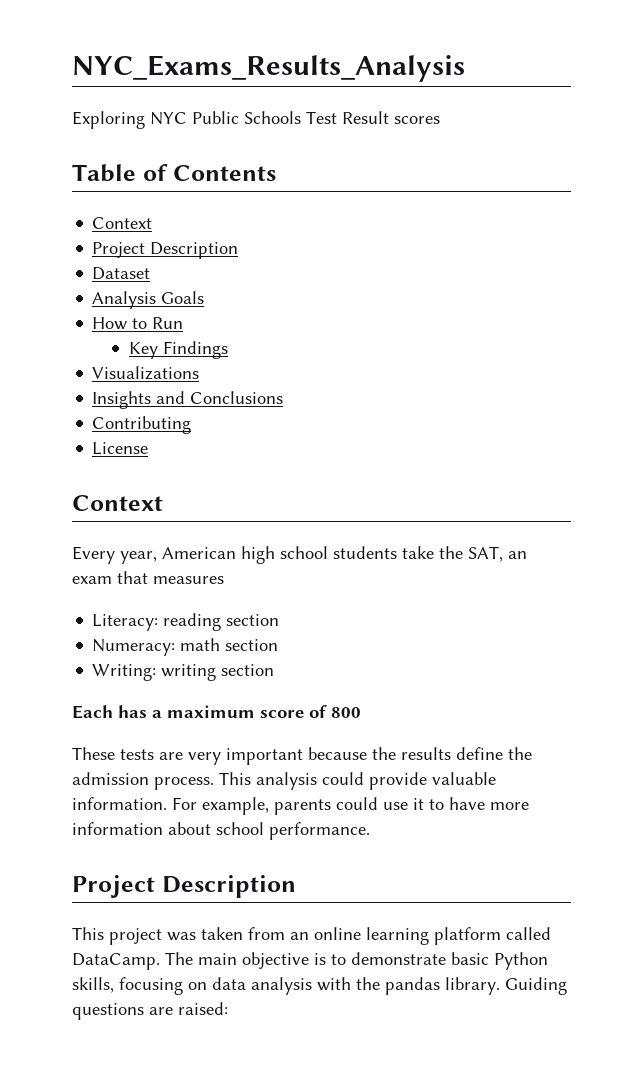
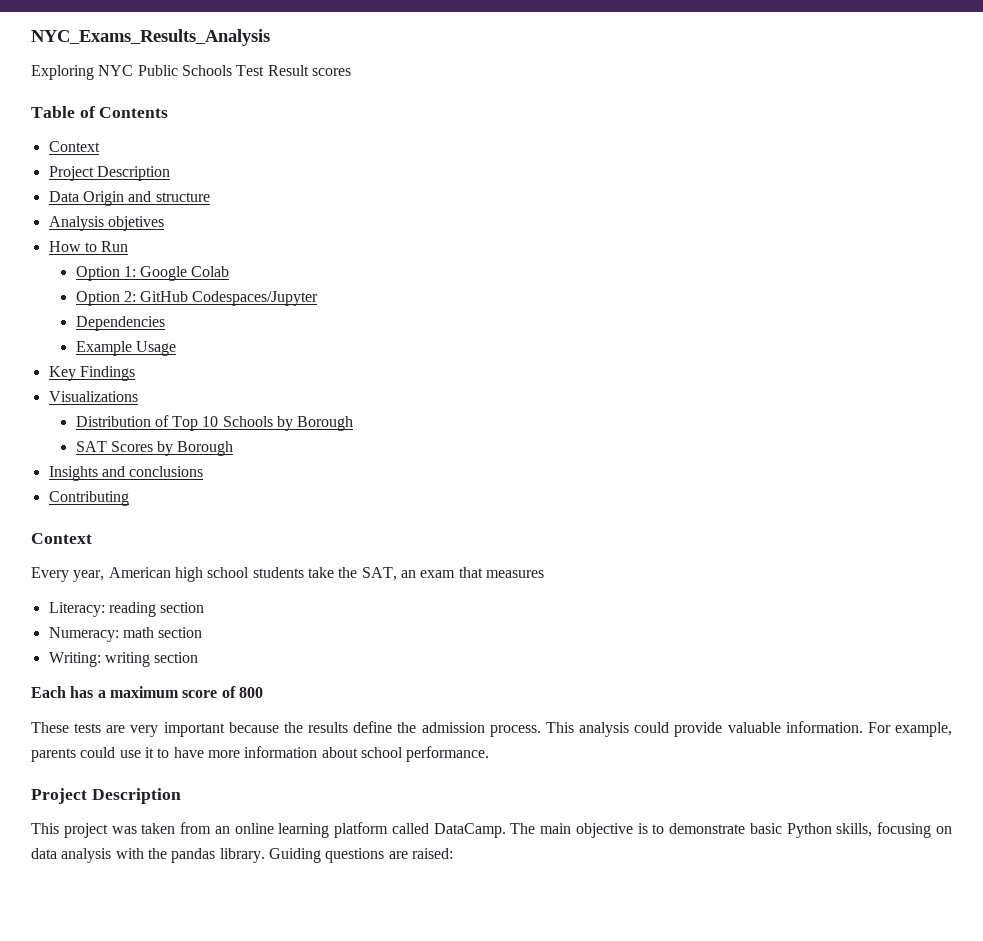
- Dataset
+ Data Origin and structure
- Analysis Goals
+ Analysis objetives
+ Option 1: Google Colab
+ Option 2: GitHub Codespaces/Jupyter
+ Dependencies
+ Example Usage
  Key Findings
  Visualizations
+ Distribution of Top 10 Schools by Borough
+ SAT Scores by Borough
- Insights and Conclusions
+ Insights and conclusions
- License

